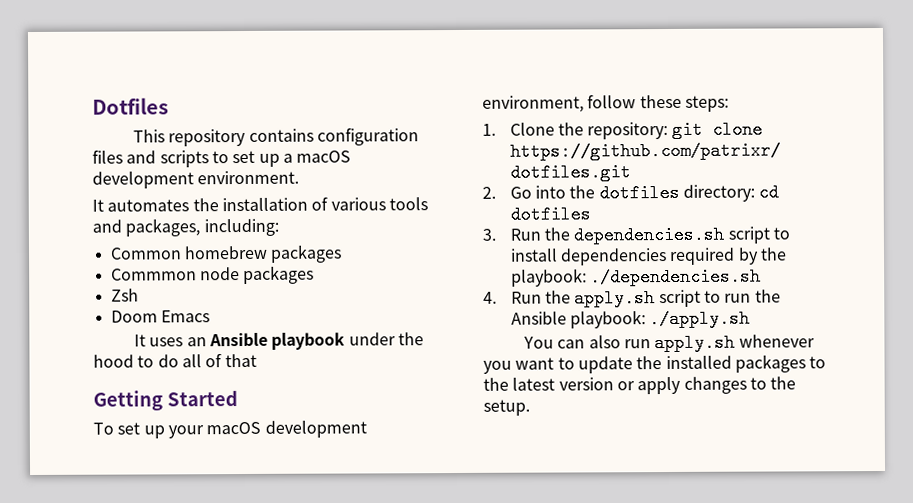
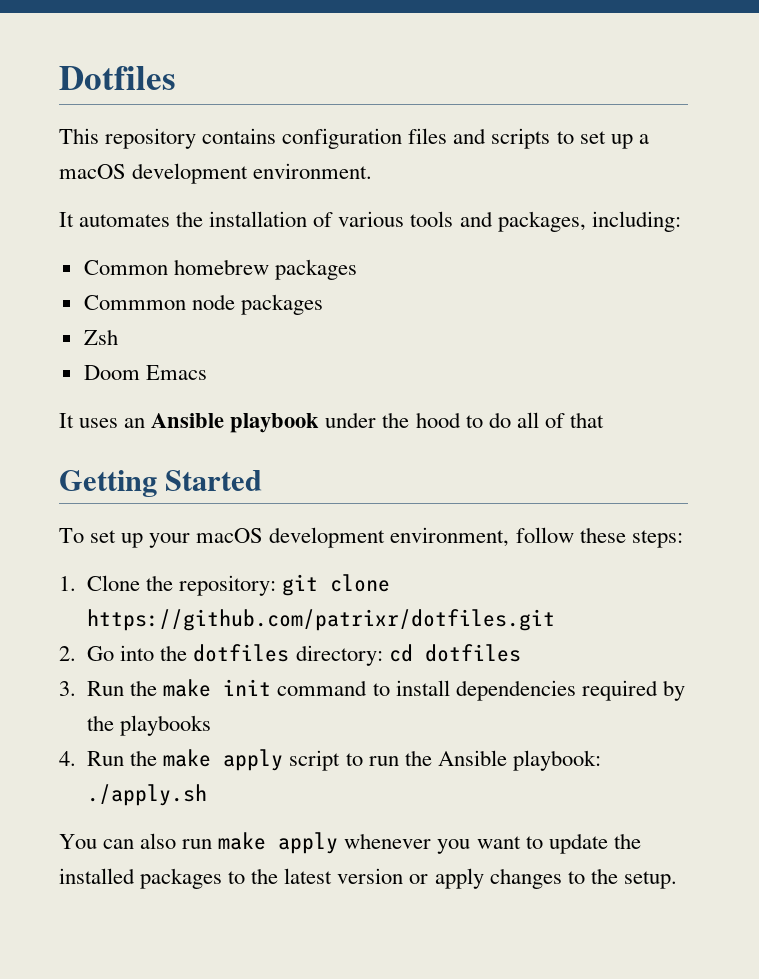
- 3. Run the dependencies.sh script to install dependencies required by the playbook: ./dependencies.sh
+ 3. Run the make init command to install dependencies required by the playbooks
- 4. Run the apply.sh script to run the Ansible playbook: ./apply.sh
+ 4. Run the make apply script to run the Ansible playbook: ./apply.sh
- You can also run apply.sh whenever you want to update the installed packages to the latest version or apply changes to the setup.
+ You can also run make apply whenever you want to update the installed packages to the latest version or apply changes to the setup.

